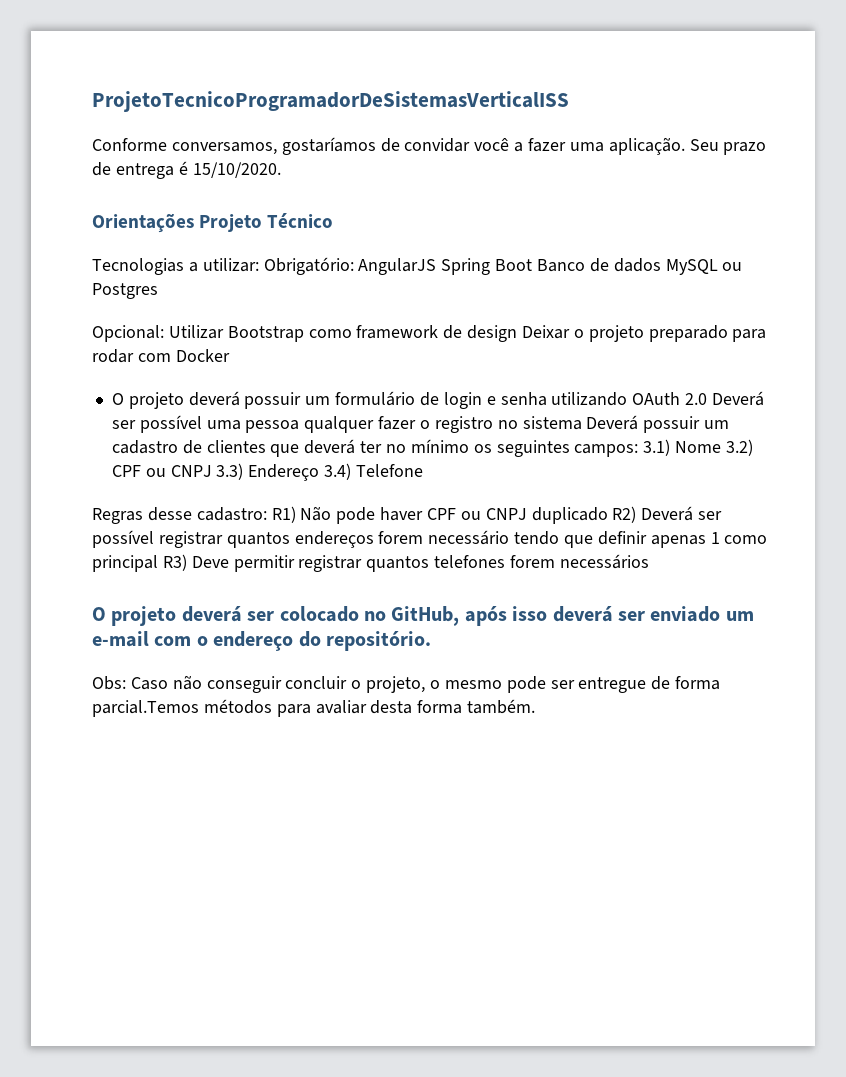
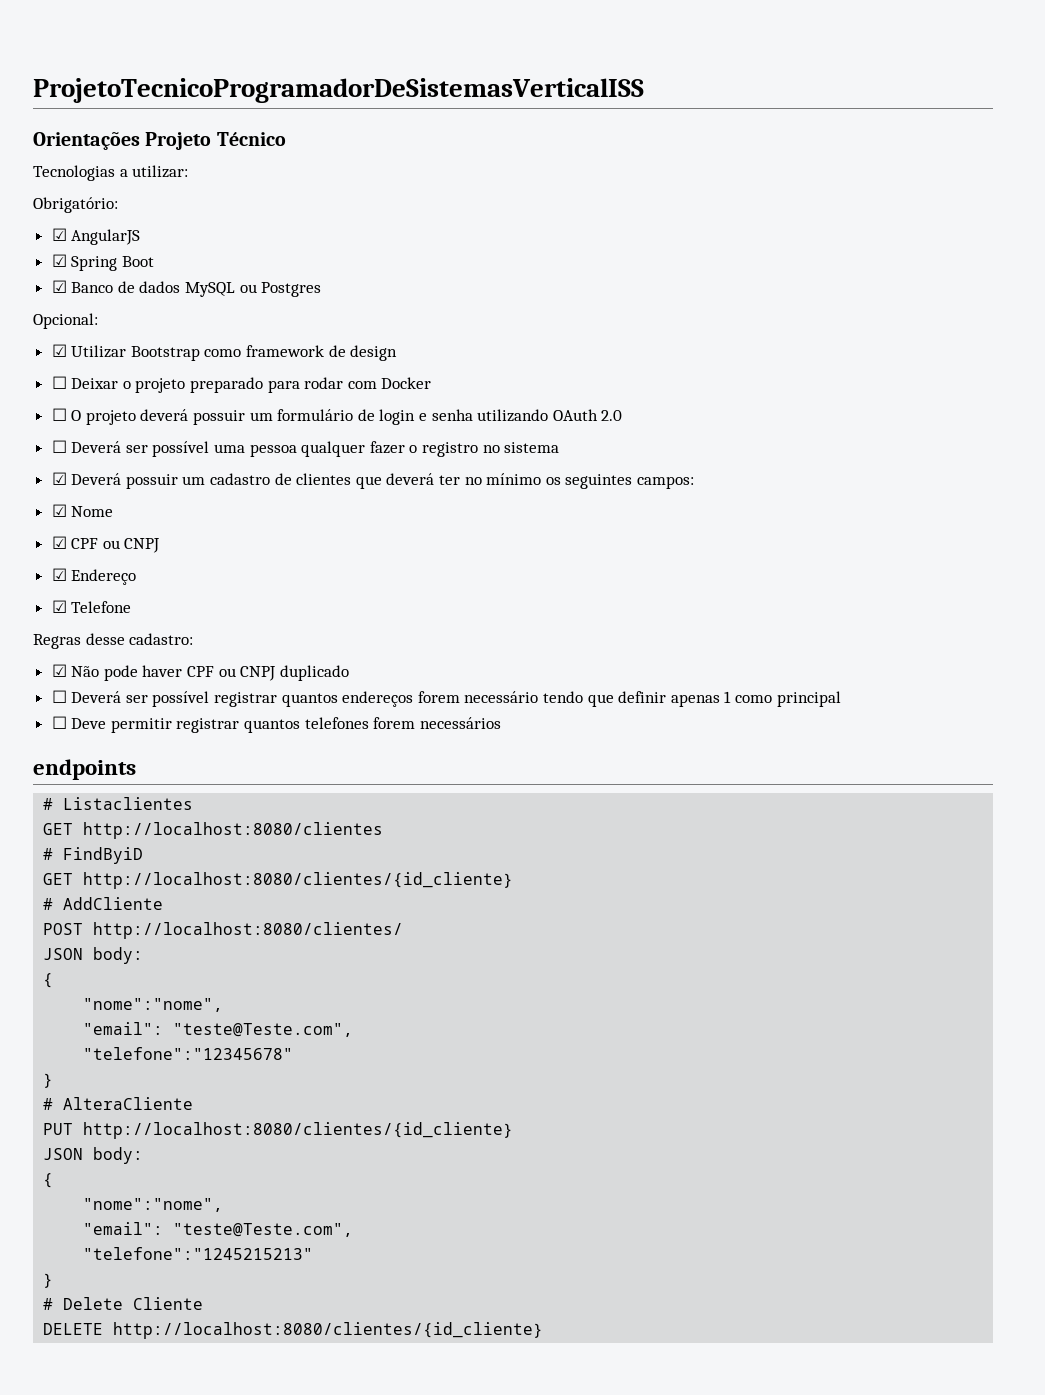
- Conforme conversamos, gostaríamos de convidar você a fazer uma aplicação. Seu prazo de entrega é 15/10/2020.
- Tecnologias a utilizar: Obrigatório: AngularJS Spring Boot Banco de dados MySQL ou Postgres
+ Tecnologias a utilizar:
+ Obrigatório:
+ ☑ AngularJS
+ ☑ Spring Boot
+ ☑ Banco de dados MySQL ou Postgres
- Opcional: Utilizar Bootstrap como framework de design Deixar o projeto preparado para rodar com Docker
+ Opcional:
+ ☑ Utilizar Bootstrap como framework de design
+ ☐ Deixar o projeto preparado para rodar com Docker
- O projeto deverá possuir um formulário de login e senha utilizando OAuth 2.0 Deverá ser possível uma pessoa qualquer fazer o registro no sistema Deverá possuir um cadastro de clientes que deverá ter no mínimo os seguintes campos: 3.1) Nome 3.2) CPF ou CNPJ 3.3) Endereço 3.4) Telefone
+ ☐ O projeto deverá possuir um formulário de login e senha utilizando OAuth 2.0
+ ☐ Deverá ser possível uma pessoa qualquer fazer o registro no sistema
+ ☑ Deverá possuir um cadastro de clientes que deverá ter no mínimo os seguintes campos:
+ ☑ Nome
+ ☑ CPF ou CNPJ
+ ☑ Endereço
+ ☑ Telefone
- Regras desse cadastro: R1) Não pode haver CPF ou CNPJ duplicado R2) Deverá ser possível registrar quantos endereços forem necessário tendo que definir apenas 1 como principal R3) Deve permitir registrar quantos telefones forem necessários
+ Regras desse cadastro:
+ ☑ Não pode haver CPF ou CNPJ duplicado
+ ☐ Deverá ser possível registrar quantos endereços forem necessário tendo que definir apenas 1 como principal
+ ☐ Deve permitir registrar quantos telefones forem necessários
- O projeto deverá ser colocado no GitHub, após isso deverá ser enviado um e-mail com o endereço do repositório.
- Obs: Caso não conseguir concluir o projeto, o mesmo pode ser entregue de forma parcial.Temos métodos para avaliar desta forma também.
+ endpoints
+ # Listaclientes
+ GET http://localhost:8080/clientes
+ # FindByiD
+ GET http://localhost:8080/clientes/{id_cliente}
+ # AddCliente
+ POST http://localhost:8080/clientes/
+ JSON body:
+ {
+ "nome":"nome",
+ "email": "teste@Teste.com",
+ "telefone":"12345678"
+ }
+ # AlteraCliente
+ PUT http://localhost:8080/clientes/{id_cliente}
+ JSON body:
+ {
+ "nome":"nome",
+ "email": "teste@Teste.com",
+ "telefone":"1245215213"
+ }
+ # Delete Cliente
+ DELETE http://localhost:8080/clientes/{id_cliente}

